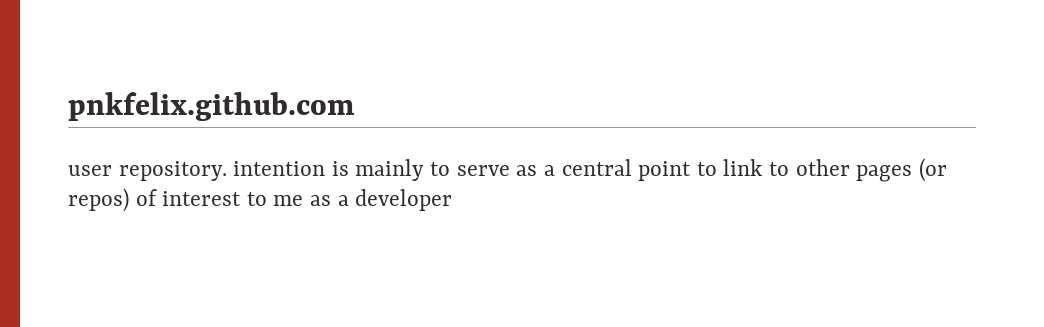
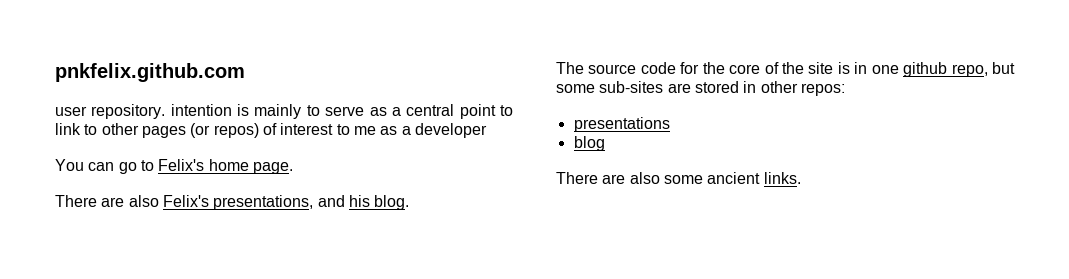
+ You can go to Felix's home page.
+ There are also Felix's presentations, and his blog.
+ The source code for the core of the site is in one github repo, but some sub-sites are stored in other repos:
+ presentations
+ blog
+ There are also some ancient links.

